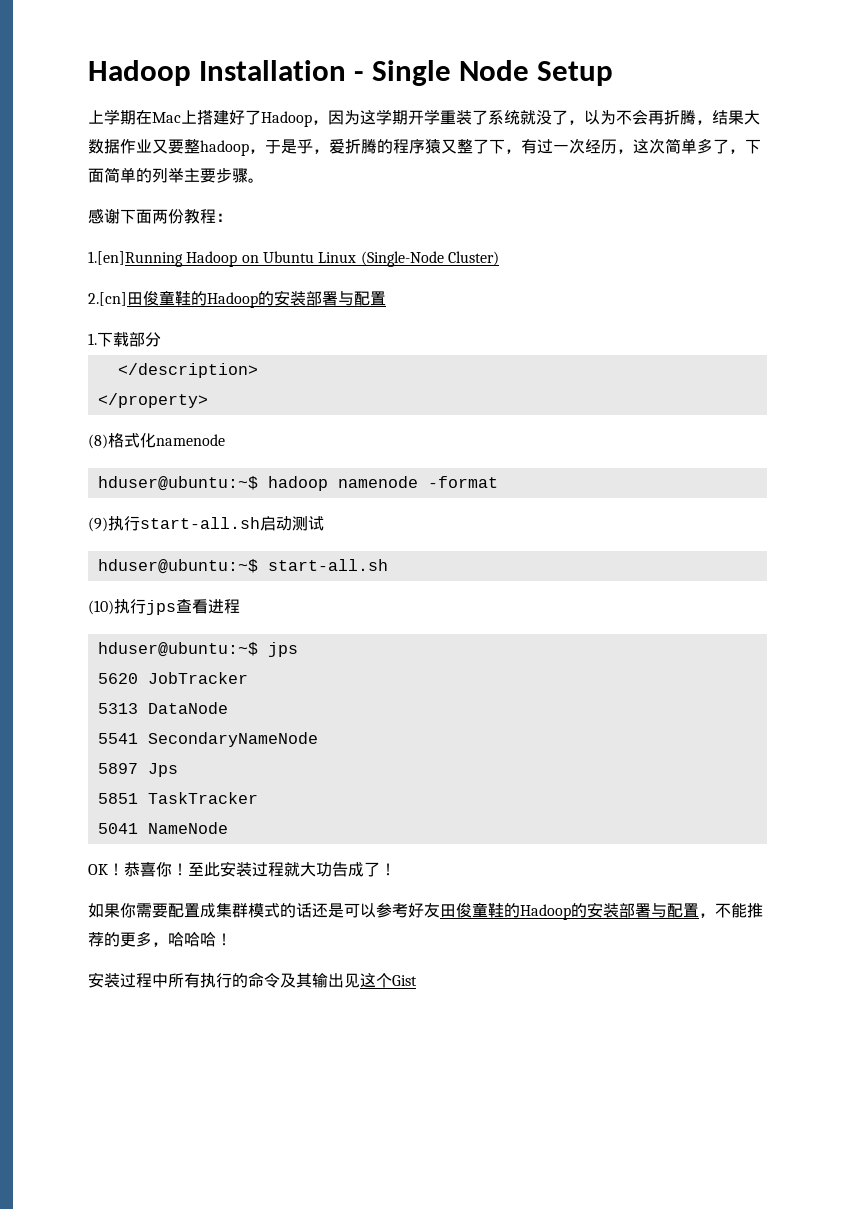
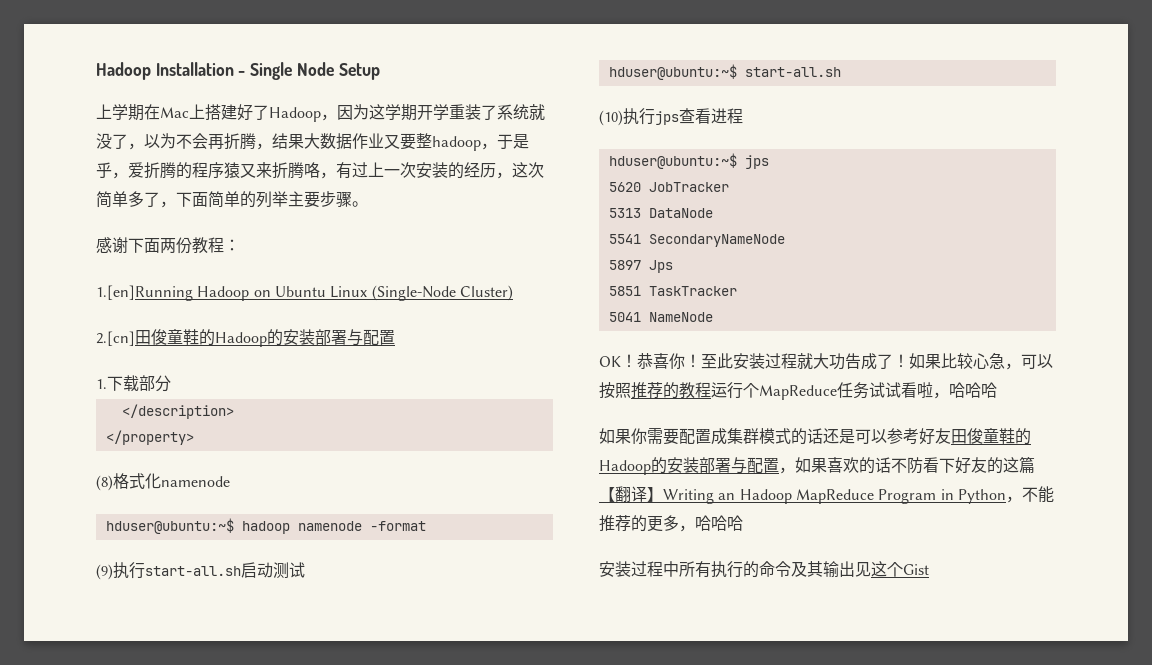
- 上学期在Mac上搭建好了Hadoop，因为这学期开学重装了系统就没了，以为不会再折腾，结果大数据作业又要整hadoop，于是乎，爱折腾的程序猿又整了下，有过一次经历，这次简单多了，下面简单的列举主要步骤。
+ 上学期在Mac上搭建好了Hadoop，因为这学期开学重装了系统就没了，以为不会再折腾，结果大数据作业又要整hadoop，于是乎，爱折腾的程序猿又来折腾咯，有过上一次安装的经历，这次简单多了，下面简单的列举主要步骤。
+ 如果比较心急，可以按照推荐的教程运行个MapReduce任务试试看啦，哈哈哈
- 如果你需要配置成集群模式的话还是可以参考好友田俊童鞋的Hadoop的安装部署与配置，不能推荐的更多，哈哈哈！
+ 如果你需要配置成集群模式的话还是可以参考好友田俊童鞋的Hadoop的安装部署与配置，如果喜欢的话不防看下好友的这篇【翻译】Writing an Hadoop MapReduce Program in Python，不能推荐的更多，哈哈哈

